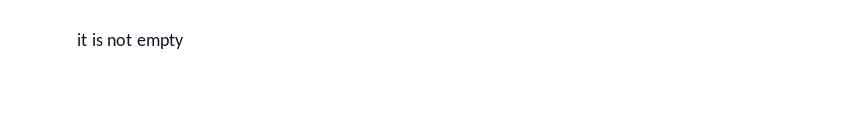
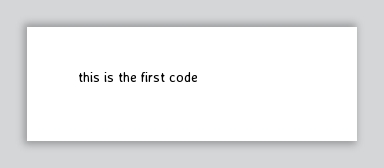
- it is not empty
+ this is the first code

